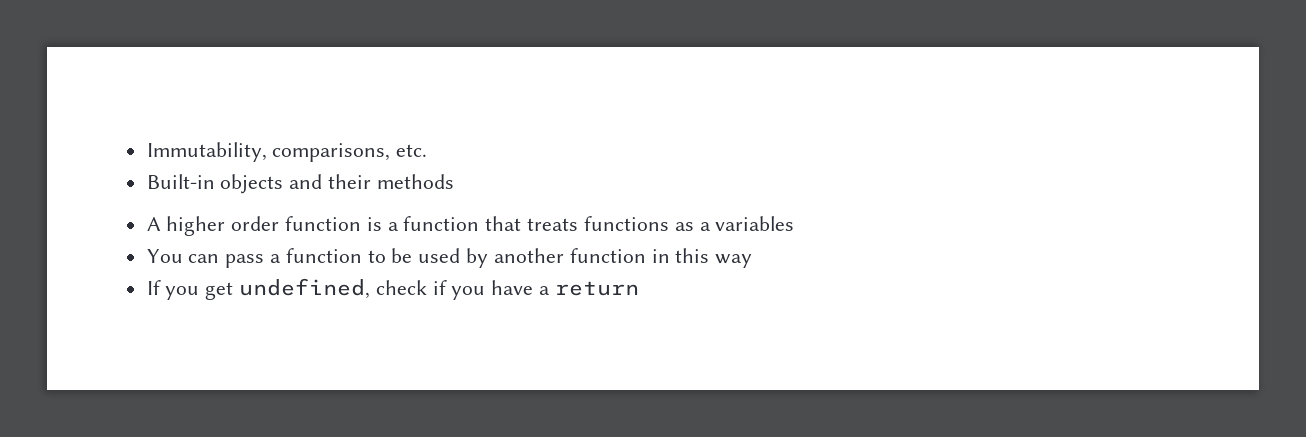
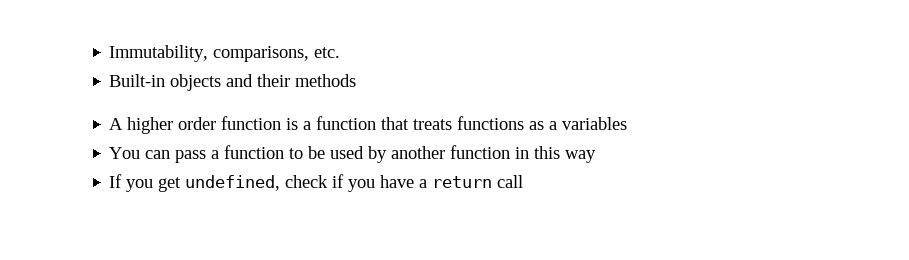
- If you get undefined, check if you have a return
+ If you get undefined, check if you have a return call

